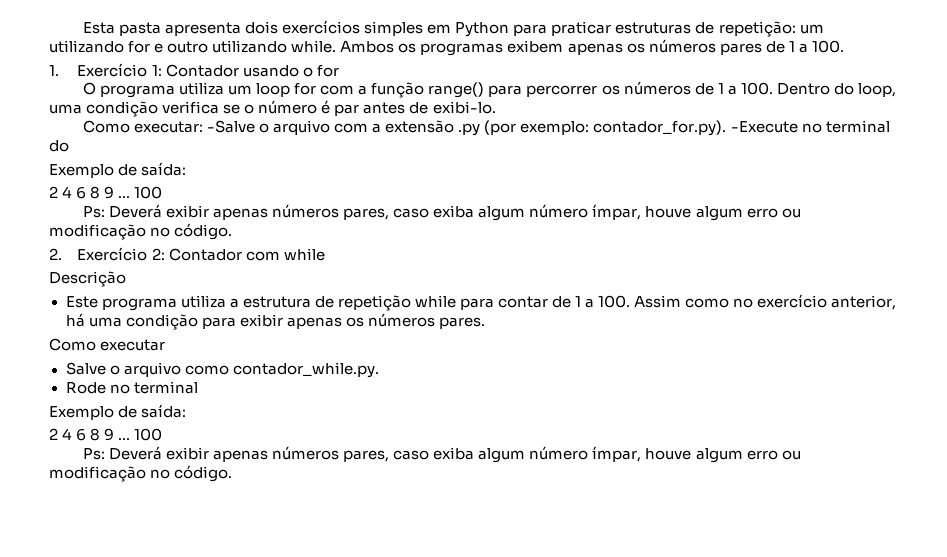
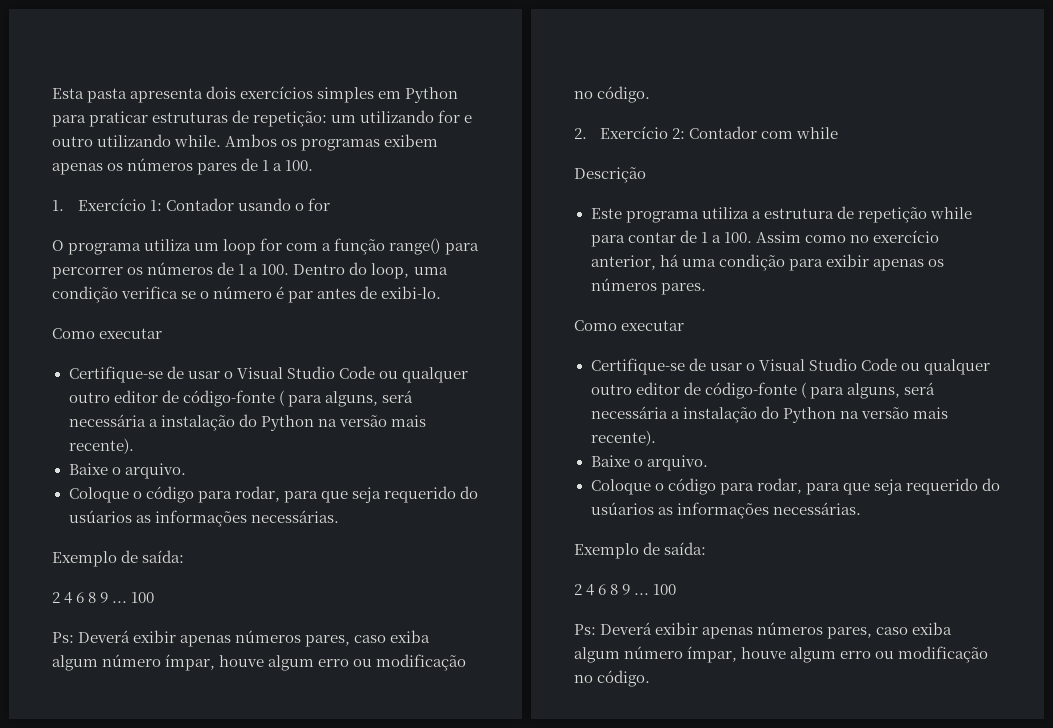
  O programa utiliza um loop for com a função range() para percorrer os números de 1 a 100. Dentro do loop, uma condição verifica se o número é par antes de exibi-lo.
- Como executar: -Salve o arquivo com a extensão .py (por exemplo: contador_for.py). -Execute no terminal do
+ Como executar
+ Certifique-se de usar o Visual Studio Code ou qualquer outro editor de código-fonte ( para alguns, será necessária a instalação do Python na versão mais recente).
+ Baixe o arquivo.
+ Coloque o código para rodar, para que seja requerido do usúarios as informações necessárias.
  Este programa utiliza a estrutura de repetição while para contar de 1 a 100. Assim como no exercício anterior, há uma condição para exibir apenas os números pares.
  Como executar
- Salve o arquivo como contador_while.py.
- Rode no terminal
+ Certifique-se de usar o Visual Studio Code ou qualquer outro editor de código-fonte ( para alguns, será necessária a instalação do Python na versão mais recente).
+ Baixe o arquivo.
+ Coloque o código para rodar, para que seja requerido do usúarios as informações necessárias.

